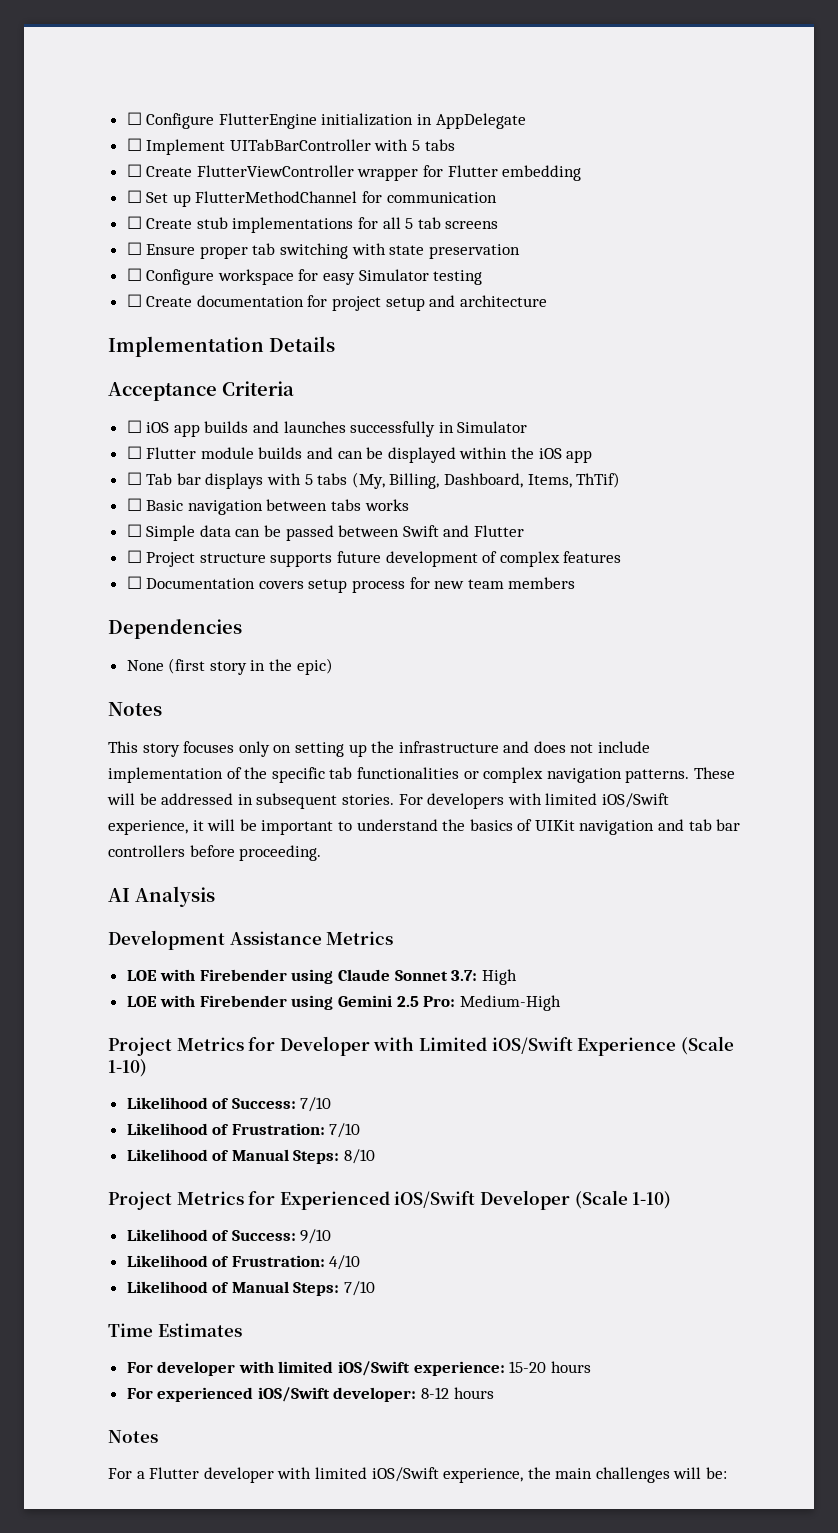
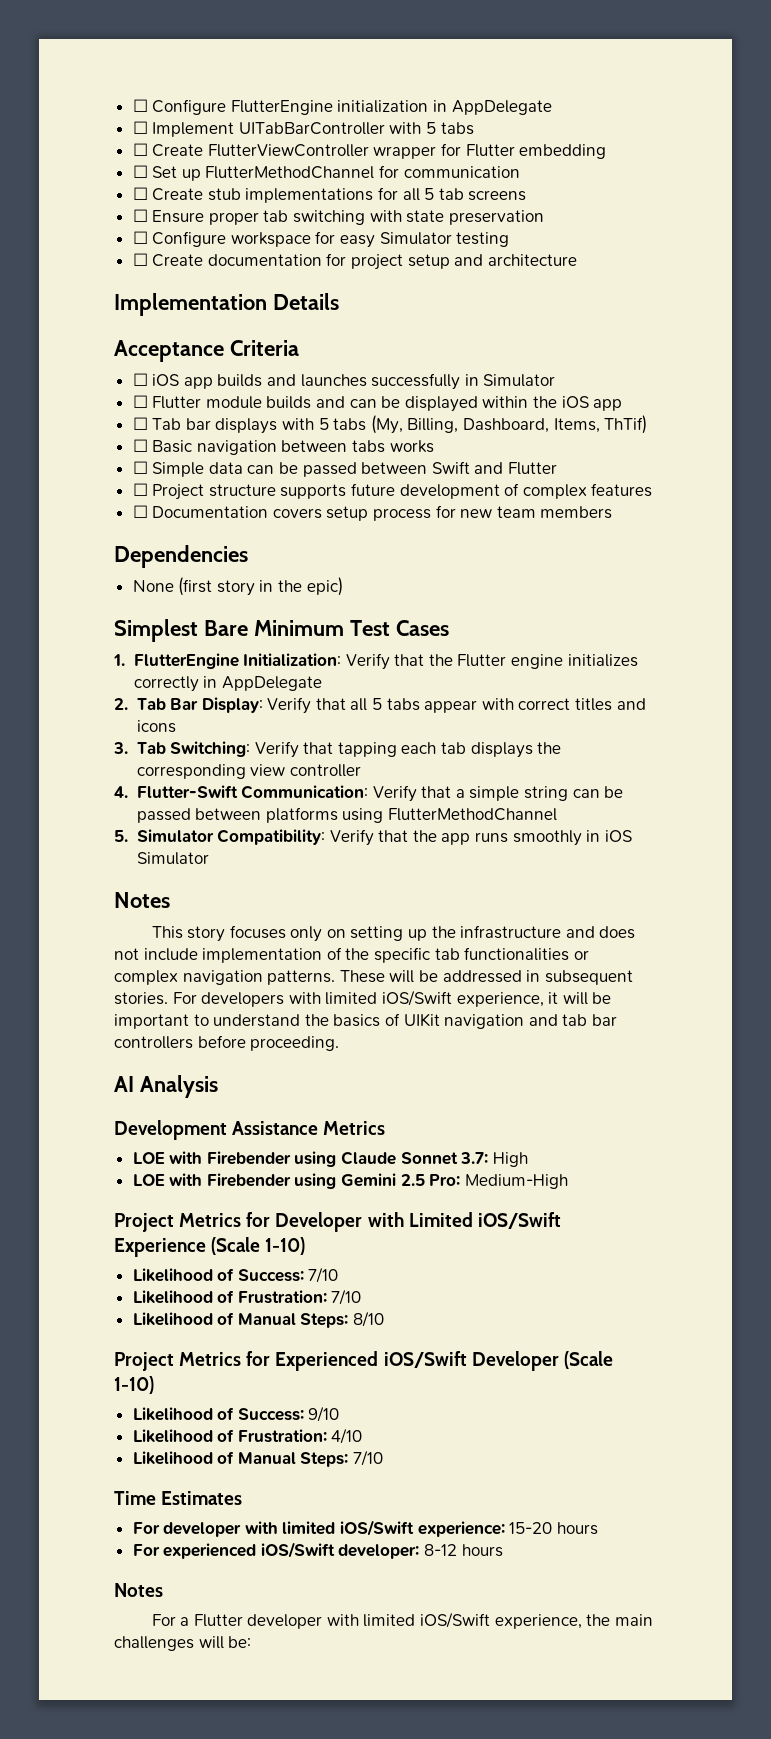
+ Simplest Bare Minimum Test Cases
+ 1. FlutterEngine Initialization: Verify that the Flutter engine initializes correctly in AppDelegate
+ 2. Tab Bar Display: Verify that all 5 tabs appear with correct titles and icons
+ 3. Tab Switching: Verify that tapping each tab displays the corresponding view controller
+ 4. Flutter-Swift Communication: Verify that a simple string can be passed between platforms using FlutterMethodChannel
+ 5. Simulator Compatibility: Verify that the app runs smoothly in iOS Simulator

